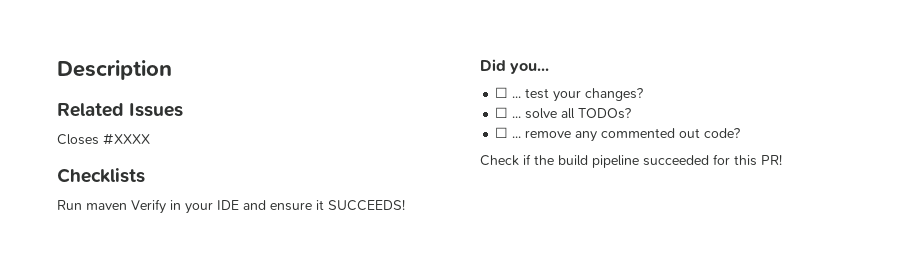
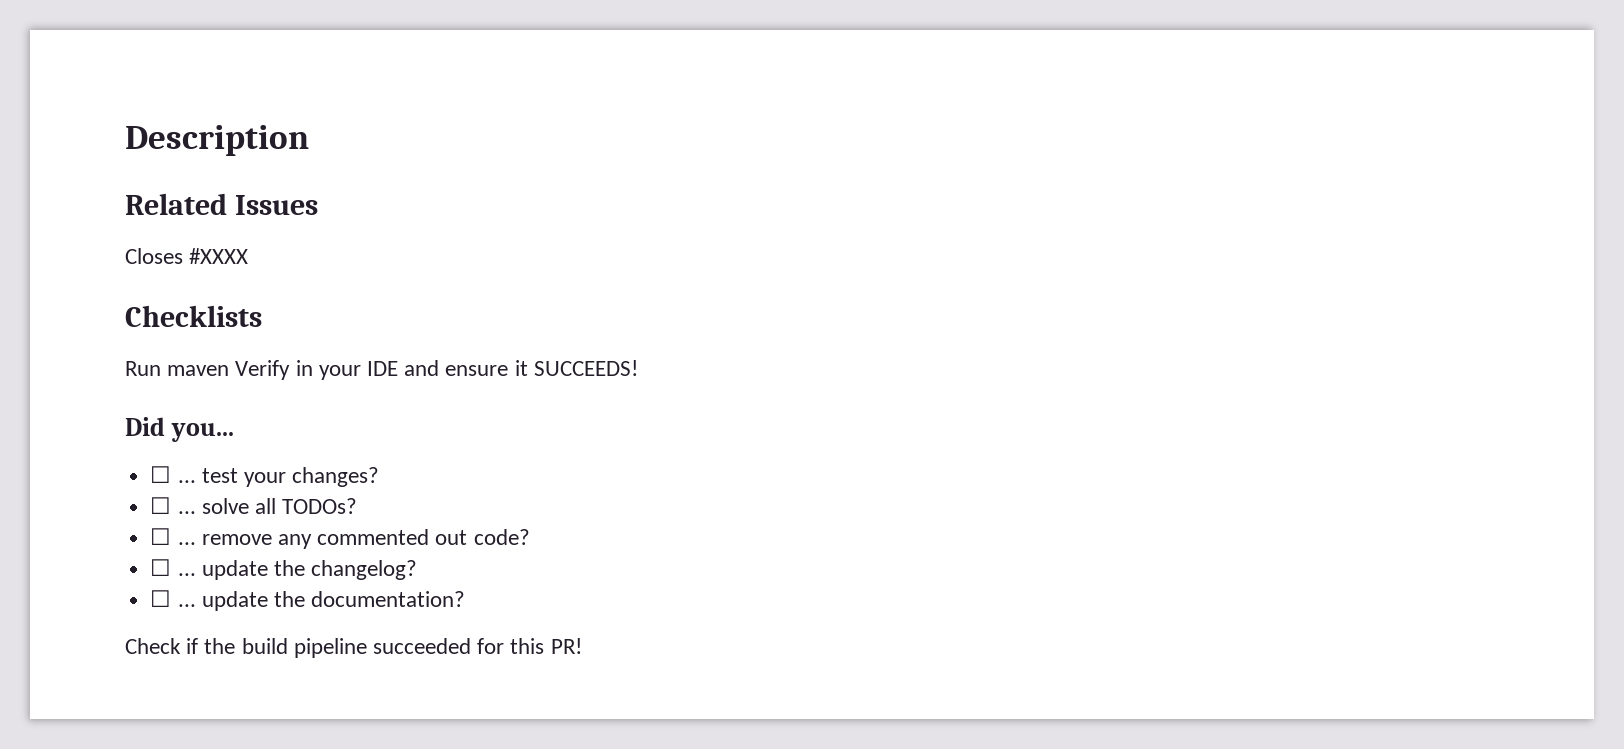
+ ☐ ... update the changelog?
+ ☐ ... update the documentation?

